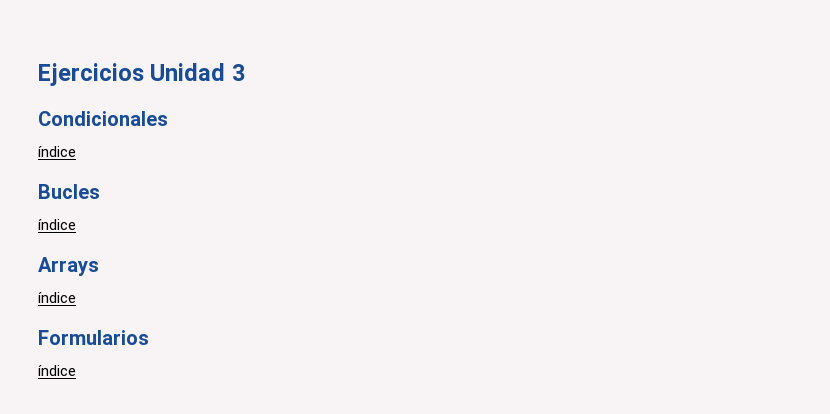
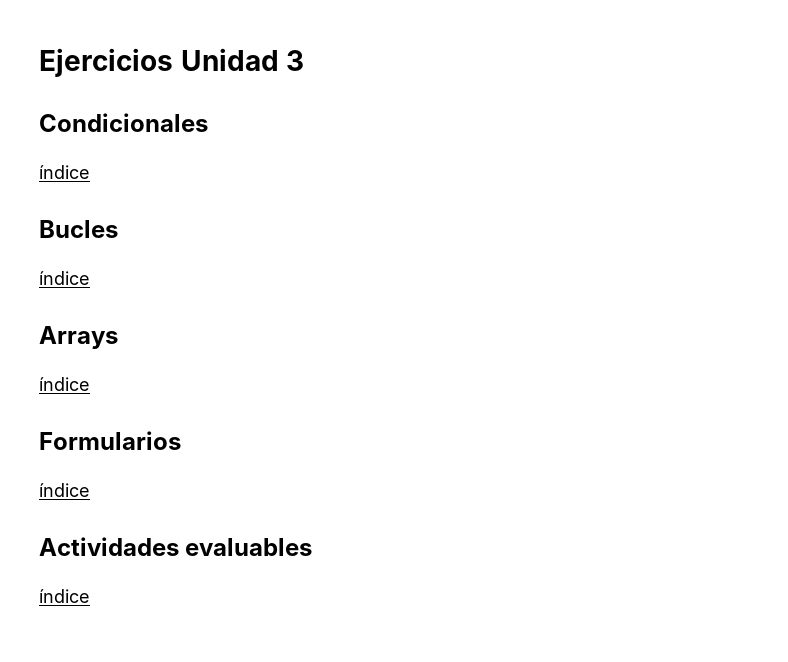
+ Actividades evaluables
+ índice

